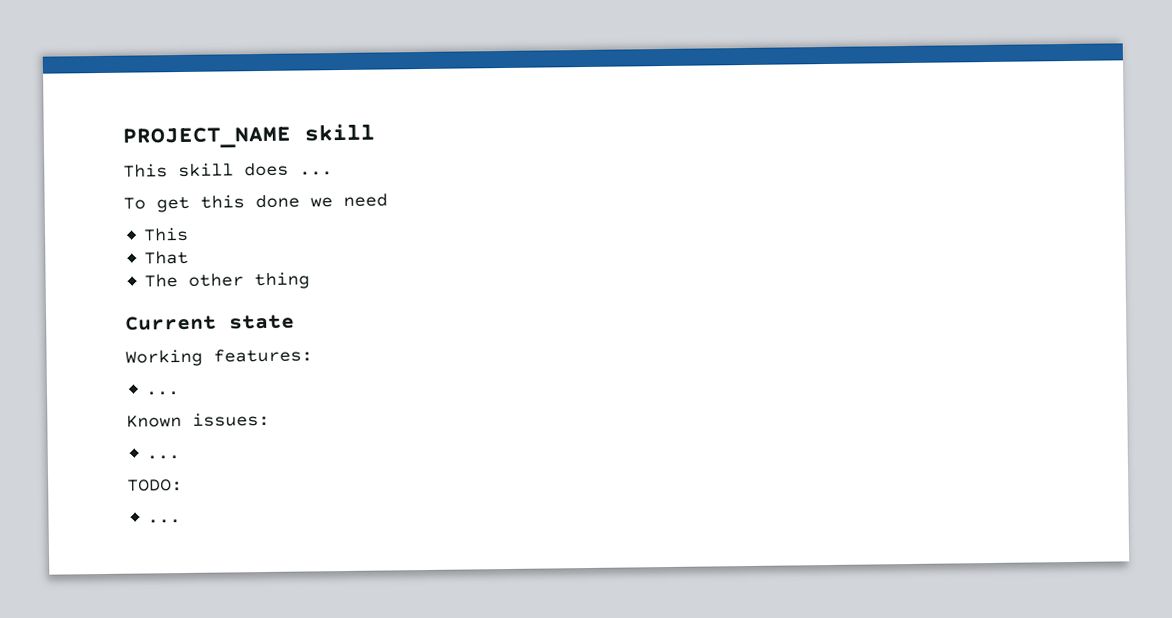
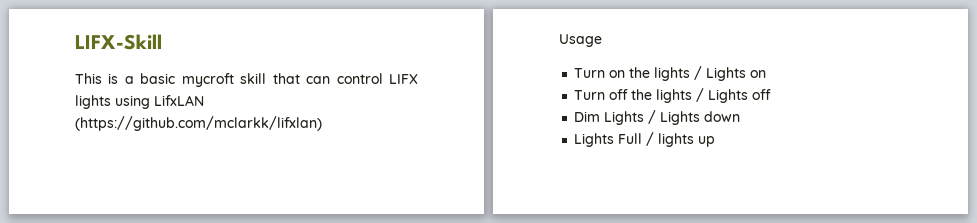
- PROJECT_NAME skill
- This skill does ...
- To get this done we need
- This
- That
- The other thing
- Current state
- Working features:
- ...
- Known issues:
- ...
- TODO:
- ...
+ LIFX-Skill
+ This is a basic mycroft skill that can control LIFX lights using LifxLAN (https://github.com/mclarkk/lifxlan)
+ Usage
+ Turn on the lights / Lights on
+ Turn off the lights / Lights off
+ Dim Lights / Lights down
+ Lights Full / lights up

